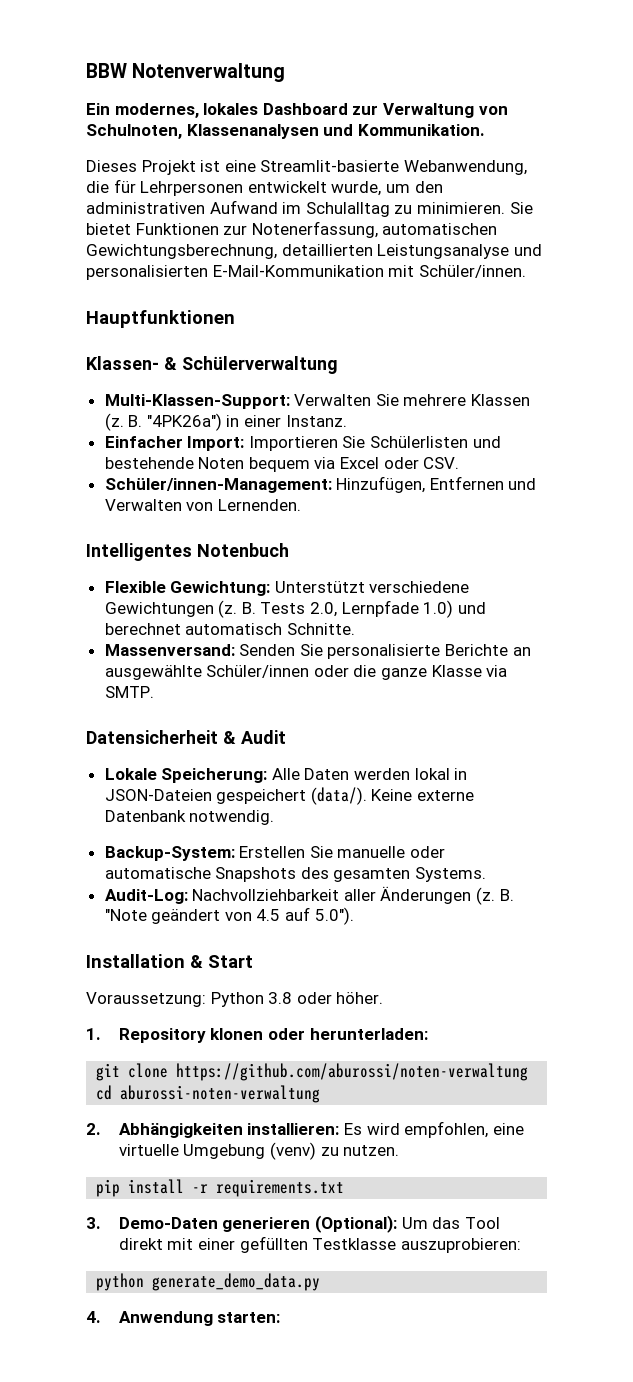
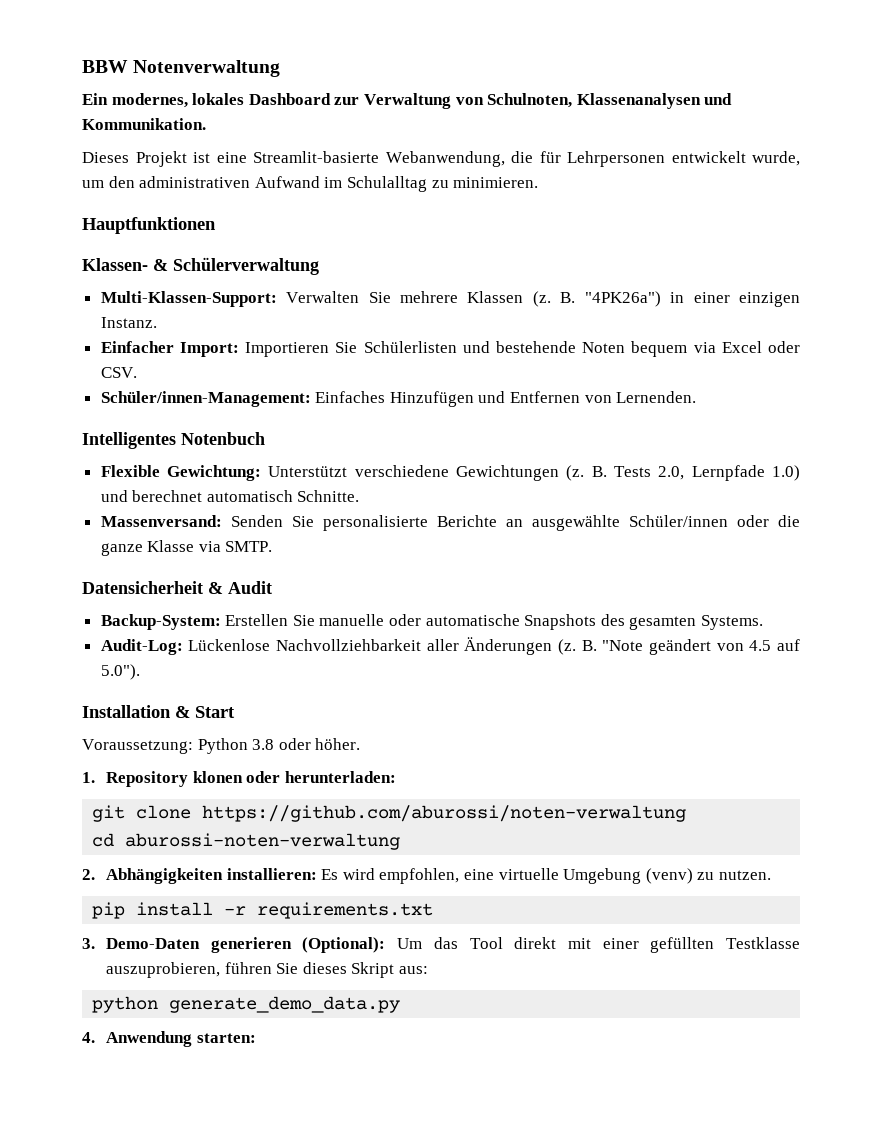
- Sie bietet Funktionen zur Notenerfassung, automatischen Gewichtungsberechnung, detaillierten Leistungsanalyse und personalisierten E-Mail-Kommunikation mit Schüler/innen.
- B. "4PK26a") in einer Instanz.
+ B. "4PK26a") in einer einzigen Instanz.
- Schüler/innen-Management: Hinzufügen, Entfernen und Verwalten von Lernenden.
+ Schüler/innen-Management: Einfaches Hinzufügen und Entfernen von Lernenden.
- Lokale Speicherung: Alle Daten werden lokal in JSON-Dateien gespeichert (data/). Keine externe Datenbank notwendig.
- Audit-Log: Nachvollziehbarkeit aller Änderungen (z.
+ Audit-Log: Lückenlose Nachvollziehbarkeit aller Änderungen (z.
- 3. Demo-Daten generieren (Optional): Um das Tool direkt mit einer gefüllten Testklasse auszuprobieren:
+ 3. Demo-Daten generieren (Optional): Um das Tool direkt mit einer gefüllten Testklasse auszuprobieren, führen Sie dieses Skript aus:

